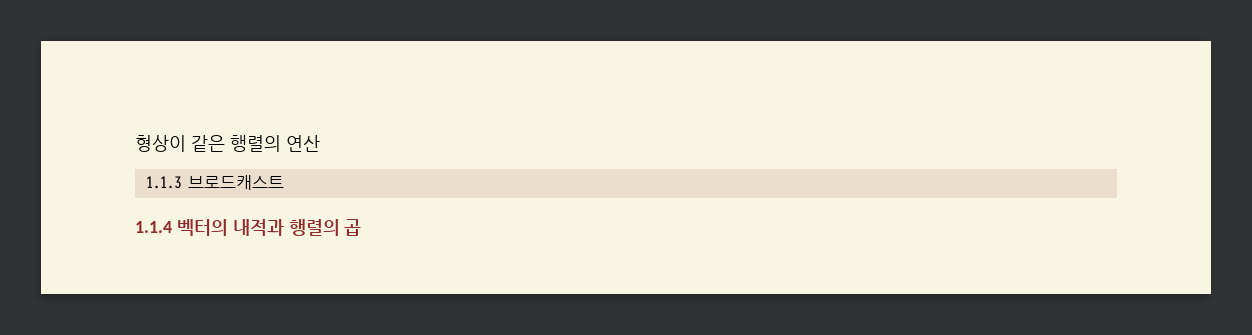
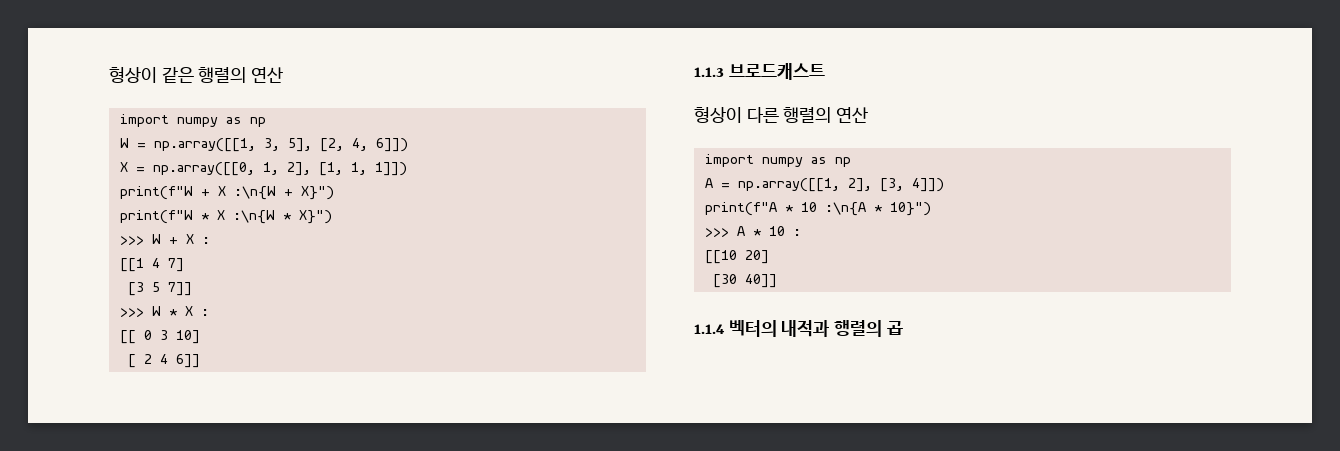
  형상이 같은 행렬의 연산
+ import numpy as np
+ W = np.array([[1, 3, 5], [2, 4, 6]])
+ X = np.array([[0, 1, 2], [1, 1, 1]])
+ print(f"W + X :\n{W + X}")
+ print(f"W * X :\n{W * X}")
+ >>> W + X :
+ [[1 4 7]
+ [3 5 7]]
+ >>> W * X :
+ [[ 0 3 10]
+ [ 2 4 6]]
  1.1.3 브로드캐스트
+ 형상이 다른 행렬의 연산
+ import numpy as np
+ A = np.array([[1, 2], [3, 4]])
+ print(f"A * 10 :\n{A * 10}")
+ >>> A * 10 :
+ [[10 20]
+ [30 40]]

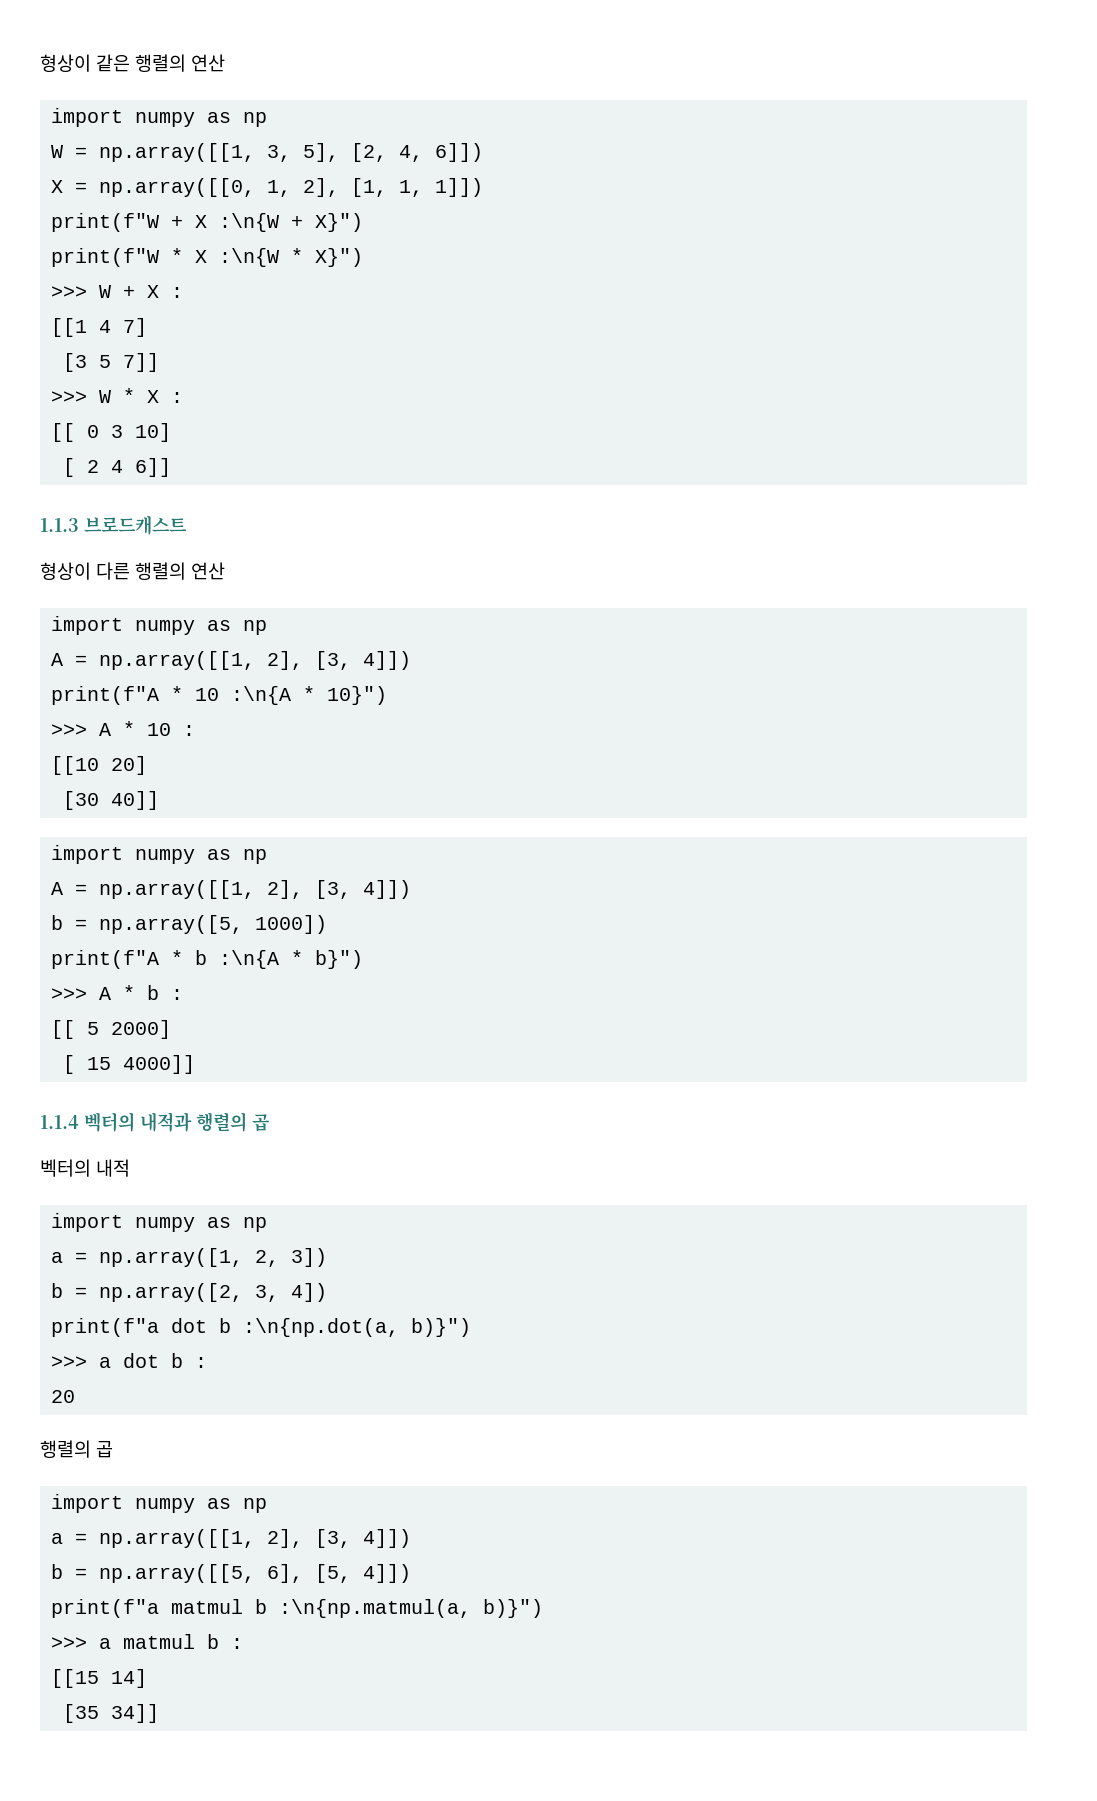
  [30 40]]
+ import numpy as np
+ A = np.array([[1, 2], [3, 4]])
+ b = np.array([5, 1000])
+ print(f"A * b :\n{A * b}")
+ >>> A * b :
+ [[ 5 2000]
+ [ 15 4000]]
+ 벡터의 내적
+ import numpy as np
+ a = np.array([1, 2, 3])
+ b = np.array([2, 3, 4])
+ print(f"a dot b :\n{np.dot(a, b)}")
+ >>> a dot b :
+ 20
+ 행렬의 곱
+ import numpy as np
+ a = np.array([[1, 2], [3, 4]])
+ b = np.array([[5, 6], [5, 4]])
+ print(f"a matmul b :\n{np.matmul(a, b)}")
+ >>> a matmul b :
+ [[15 14]
+ [35 34]]

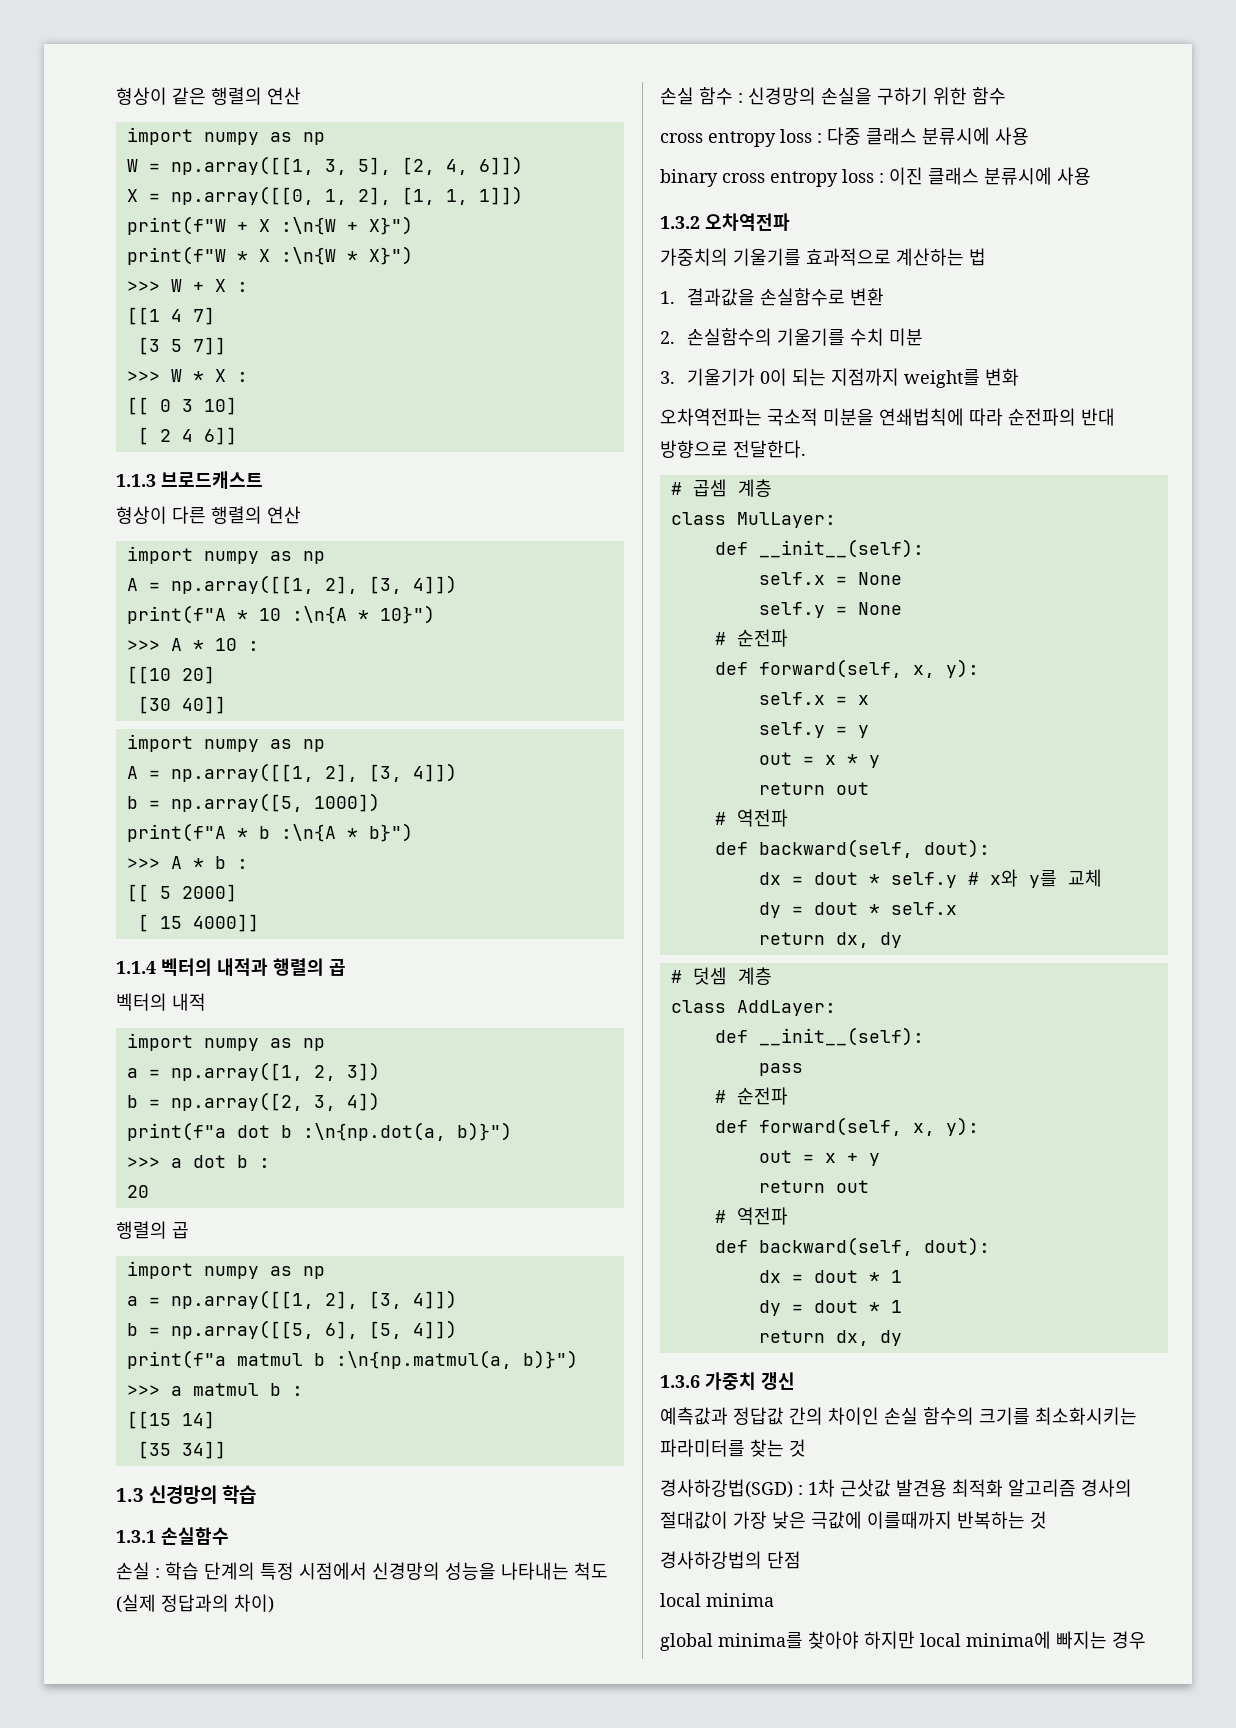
+ 1.3 신경망의 학습
+ 1.3.1 손실함수
+ 손실 : 학습 단계의 특정 시점에서 신경망의 성능을 나타내는 척도 (실제 정답과의 차이)
+ 손실 함수 : 신경망의 손실을 구하기 위한 함수
+ cross entropy loss : 다중 클래스 분류시에 사용
+ binary cross entropy loss : 이진 클래스 분류시에 사용
+ 1.3.2 오차역전파
+ 가중치의 기울기를 효과적으로 계산하는 법
+ 1. 결과값을 손실함수로 변환
+ 2. 손실함수의 기울기를 수치 미분
+ 3. 기울기가 0이 되는 지점까지 weight를 변화
+ 오차역전파는 국소적 미분을 연쇄법칙에 따라 순전파의 반대 방향으로 전달한다.
+ # 곱셈 계층
+ class MulLayer:
+ def __init__(self):
+ self.x = None
+ self.y = None
+ # 순전파
+ def forward(self, x, y):
+ self.x = x
+ self.y = y
+ out = x * y
+ return out
+ # 역전파
+ def backward(self, dout):
+ dx = dout * self.y # x와 y를 교체
+ dy = dout * self.x
+ return dx, dy
+ # 덧셈 계층
+ class AddLayer:
+ def __init__(self):
+ pass
+ # 순전파
+ def forward(self, x, y):
+ out = x + y
+ return out
+ # 역전파
+ def backward(self, dout):
+ dx = dout * 1
+ dy = dout * 1
+ return dx, dy
+ 1.3.6 가중치 갱신
+ 예측값과 정답값 간의 차이인 손실 함수의 크기를 최소화시키는 파라미터를 찾는 것
+ 경사하강법(SGD) : 1차 근삿값 발견용 최적화 알고리즘 경사의 절대값이 가장 낮은 극값에 이를때까지 반복하는 것
+ 경사하강법의 단점
+ local minima
+ global minima를 찾아야 하지만 local minima에 빠지는 경우

